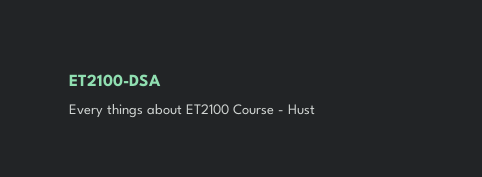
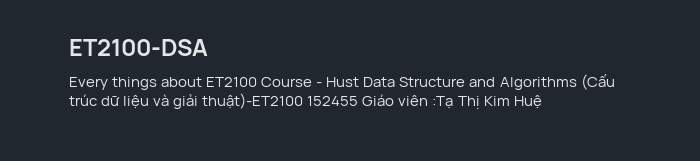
- Every things about ET2100 Course - Hust
+ Every things about ET2100 Course - Hust Data Structure and Algorithms (Cấu trúc dữ liệu và giải thuật)-ET2100 152455 Giáo viên :Tạ Thị Kim Huệ

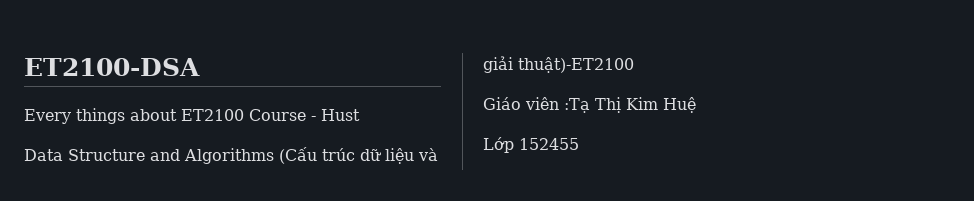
- Every things about ET2100 Course - Hust Data Structure and Algorithms (Cấu trúc dữ liệu và giải thuật)-ET2100 152455 Giáo viên :Tạ Thị Kim Huệ
+ Every things about ET2100 Course - Hust
+ Data Structure and Algorithms (Cấu trúc dữ liệu và giải thuật)-ET2100
+ Giáo viên :Tạ Thị Kim Huệ
+ Lớp 152455

